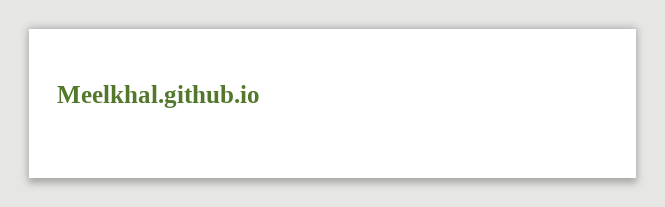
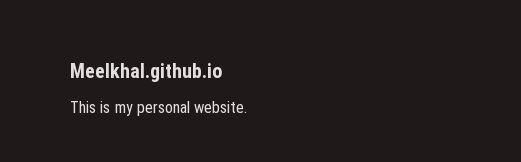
+ This is my personal website.

